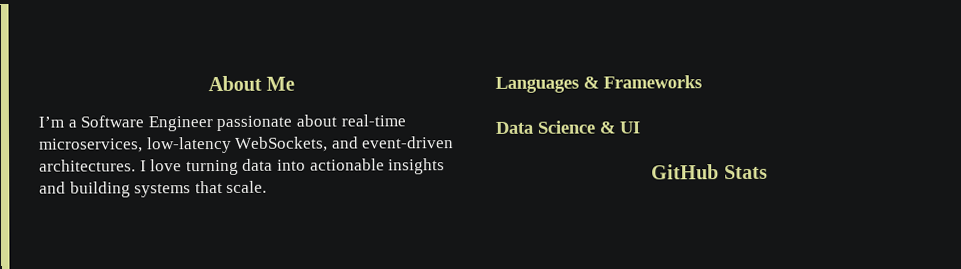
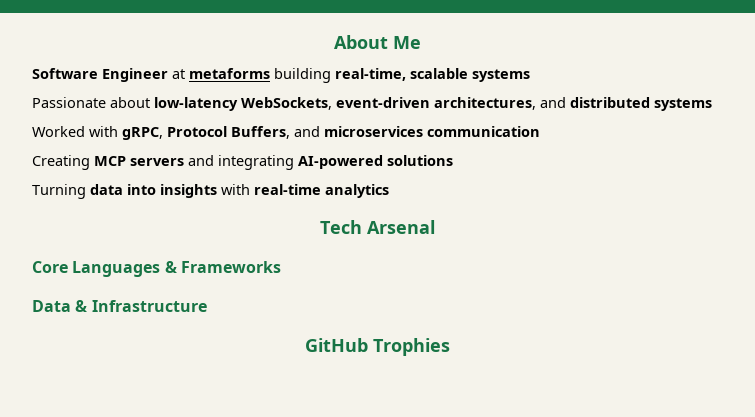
- I’m a Software Engineer passionate about real‑time microservices, low‑latency WebSockets, and event‑driven architectures. I love turning data into actionable insights and building systems that scale.
- Languages & Frameworks
+ Software Engineer at metaforms building real-time, scalable systems
+ Passionate about low-latency WebSockets, event-driven architectures, and distributed systems
+ Worked with gRPC, Protocol Buffers, and microservices communication
+ Creating MCP servers and integrating AI-powered solutions
+ Turning data into insights with real-time analytics
+ Tech Arsenal
+ Core Languages & Frameworks
- Data Science & UI
+ Data & Infrastructure
- GitHub Stats
+ GitHub Trophies

